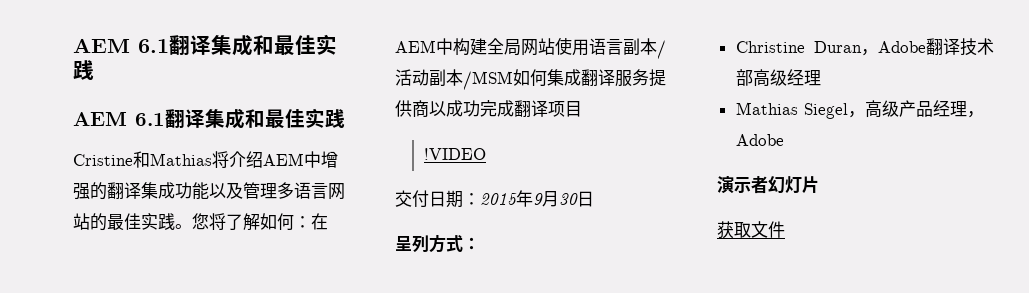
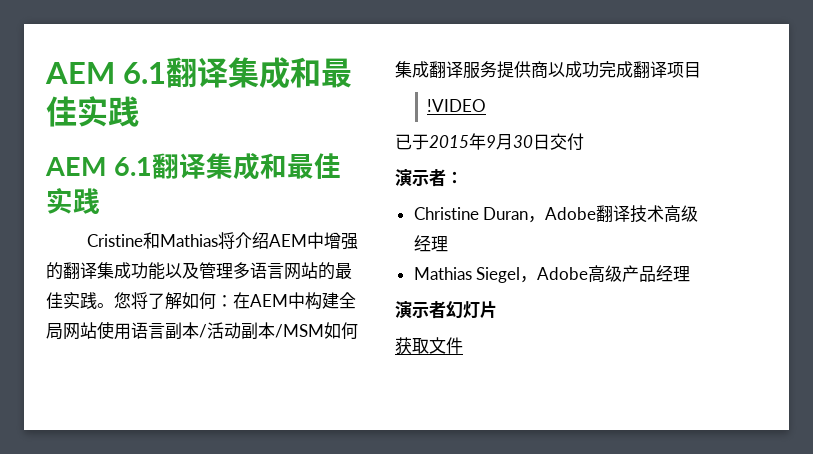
- 交付日期：2015年9月30日
- 呈列方式：
+ 已于2015年9月30日交付
+ 演示者：
- Christine Duran，Adobe翻译技术部高级经理
+ Christine Duran，Adobe翻译技术高级经理
- Mathias Siegel，高级产品经理，Adobe
+ Mathias Siegel，Adobe高级产品经理

